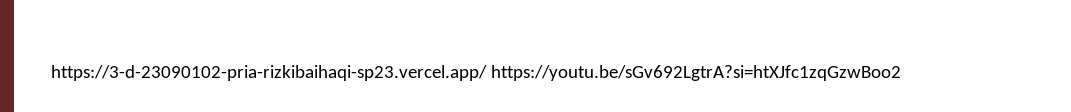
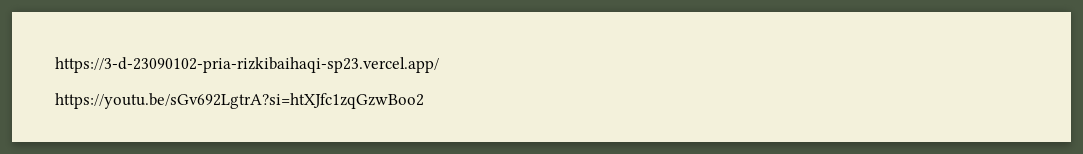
- https://3-d-23090102-pria-rizkibaihaqi-sp23.vercel.app/ https://youtu.be/sGv692LgtrA?si=htXJfc1zqGzwBoo2
+ https://3-d-23090102-pria-rizkibaihaqi-sp23.vercel.app/
+ https://youtu.be/sGv692LgtrA?si=htXJfc1zqGzwBoo2

